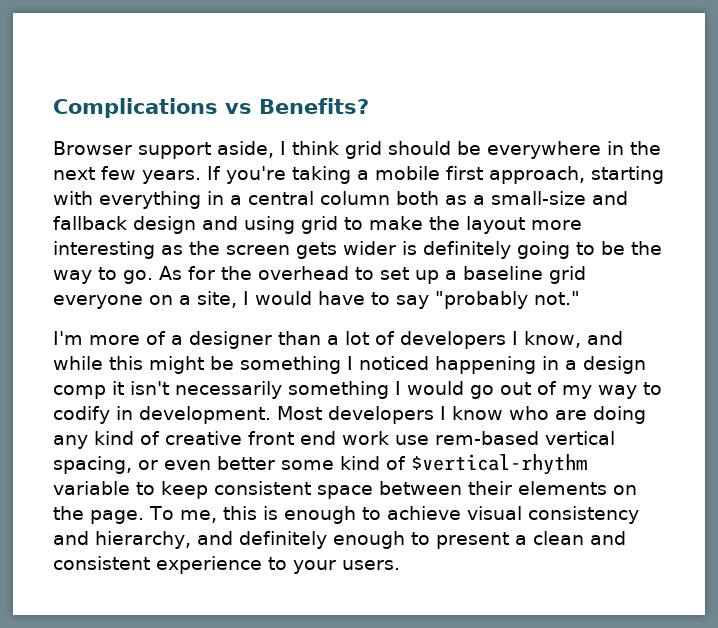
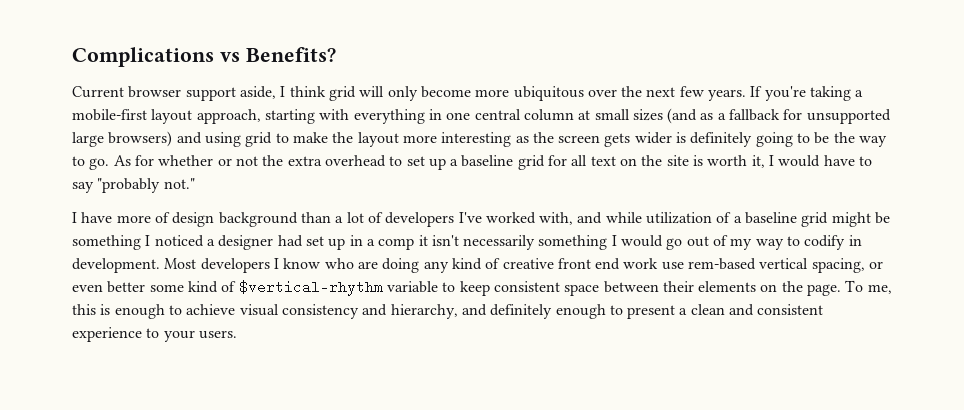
- Browser support aside, I think grid should be everywhere in the next few years.
+ Current browser support aside, I think grid will only become more ubiquitous over the next few years.
- If you're taking a mobile first approach, starting with everything in a central column both as a small-size and fallback design and using grid to make the layout more interesting as the screen gets wider is definitely going to be the way to go.
+ If you're taking a mobile-first layout approach, starting with everything in one central column at small sizes (and as a fallback for unsupported large browsers) and using grid to make the layout more interesting as the screen gets wider is definitely going to be the way to go.
- As for the overhead to set up a baseline grid everyone on a site, I would have to say "probably not."
+ As for whether or not the extra overhead to set up a baseline grid for all text on the site is worth it, I would have to say "probably not."
- I'm more of a designer than a lot of developers I know, and while this might be something I noticed happening in a design comp it isn't necessarily something I would go out of my way to codify in development.
+ I have more of design background than a lot of developers I've worked with, and while utilization of a baseline grid might be something I noticed a designer had set up in a comp it isn't necessarily something I would go out of my way to codify in development.

